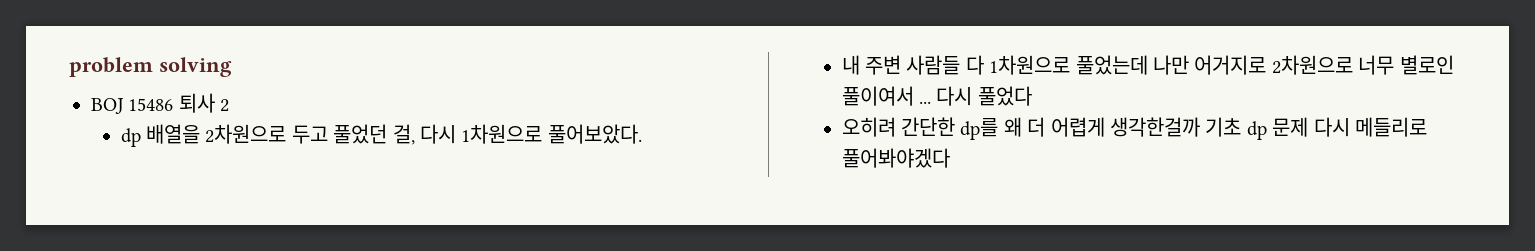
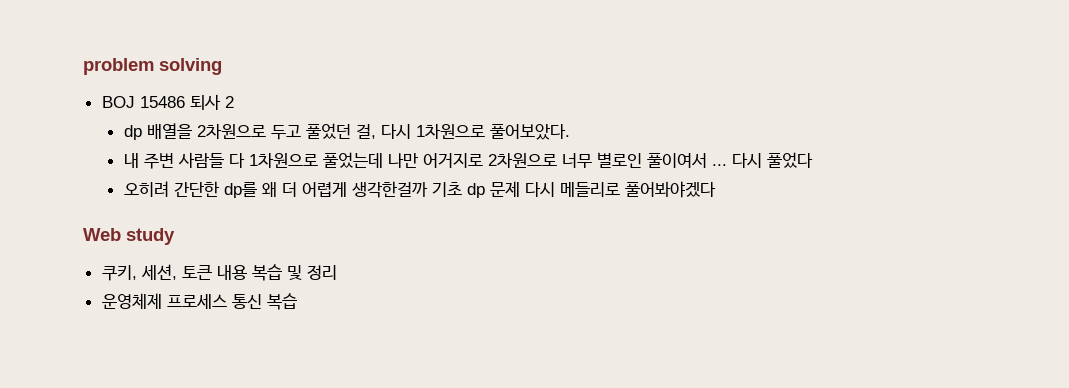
+ Web study
+ 쿠키, 세션, 토큰 내용 복습 및 정리
+ 운영체제 프로세스 통신 복습

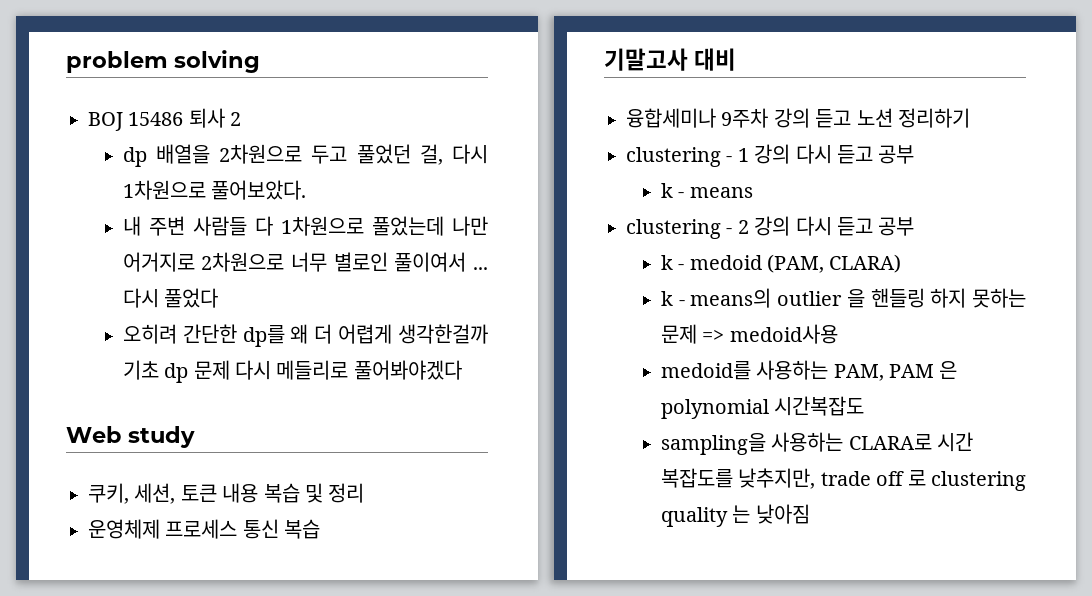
+ 기말고사 대비
+ 융합세미나 9주차 강의 듣고 노션 정리하기
+ clustering - 1 강의 다시 듣고 공부
+ k - means
+ clustering - 2 강의 다시 듣고 공부
+ k - medoid (PAM, CLARA)
+ k - means의 outlier 을 핸들링 하지 못하는 문제 => medoid사용
+ medoid를 사용하는 PAM, PAM 은 polynomial 시간복잡도
+ sampling을 사용하는 CLARA로 시간 복잡도를 낮추지만, trade off 로 clustering quality 는 낮아짐

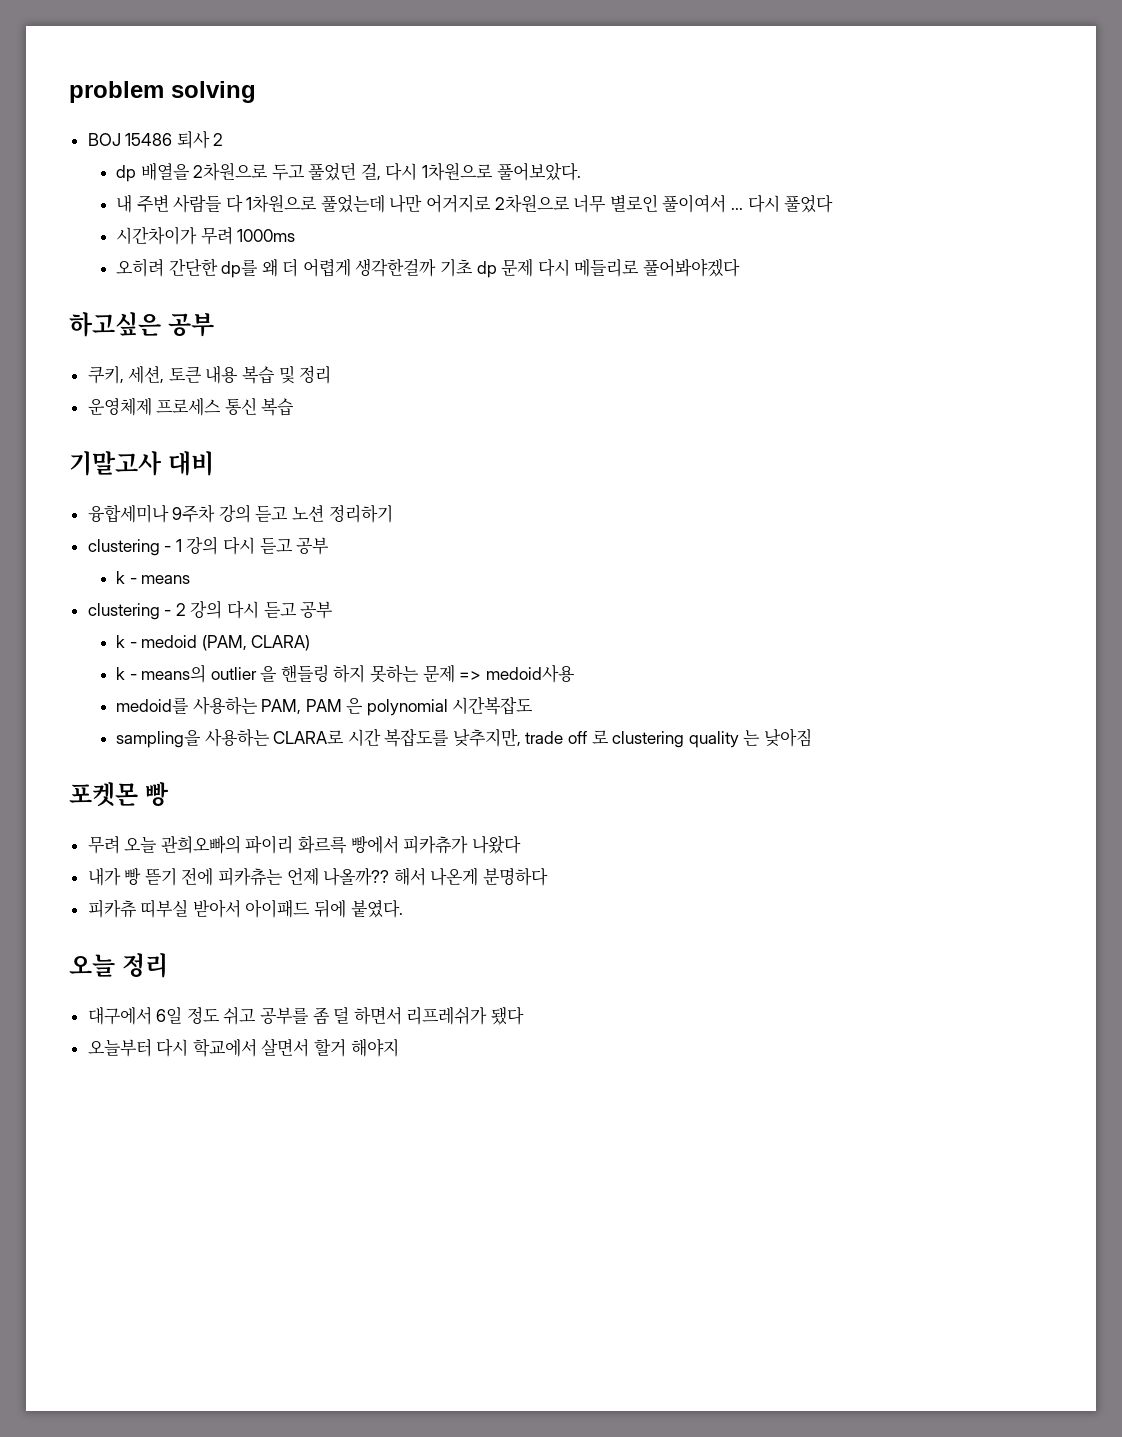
+ 시간차이가 무려 1000ms
- Web study
+ 하고싶은 공부
+ 포켓몬 빵
+ 무려 오늘 관희오빠의 파이리 화르륵 빵에서 피카츄가 나왔다
+ 내가 빵 뜯기 전에 피카츄는 언제 나올까?? 해서 나온게 분명하다
+ 피카츄 띠부실 받아서 아이패드 뒤에 붙였다.
+ 오늘 정리
+ 대구에서 6일 정도 쉬고 공부를 좀 덜 하면서 리프레쉬가 됐다
+ 오늘부터 다시 학교에서 살면서 할거 해야지

